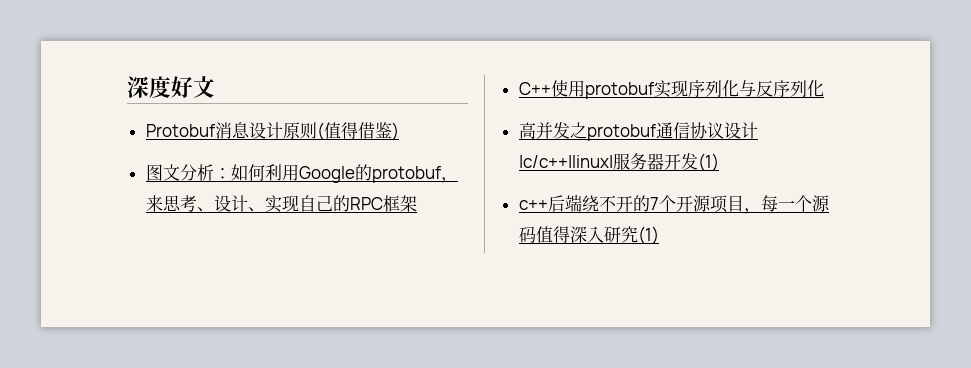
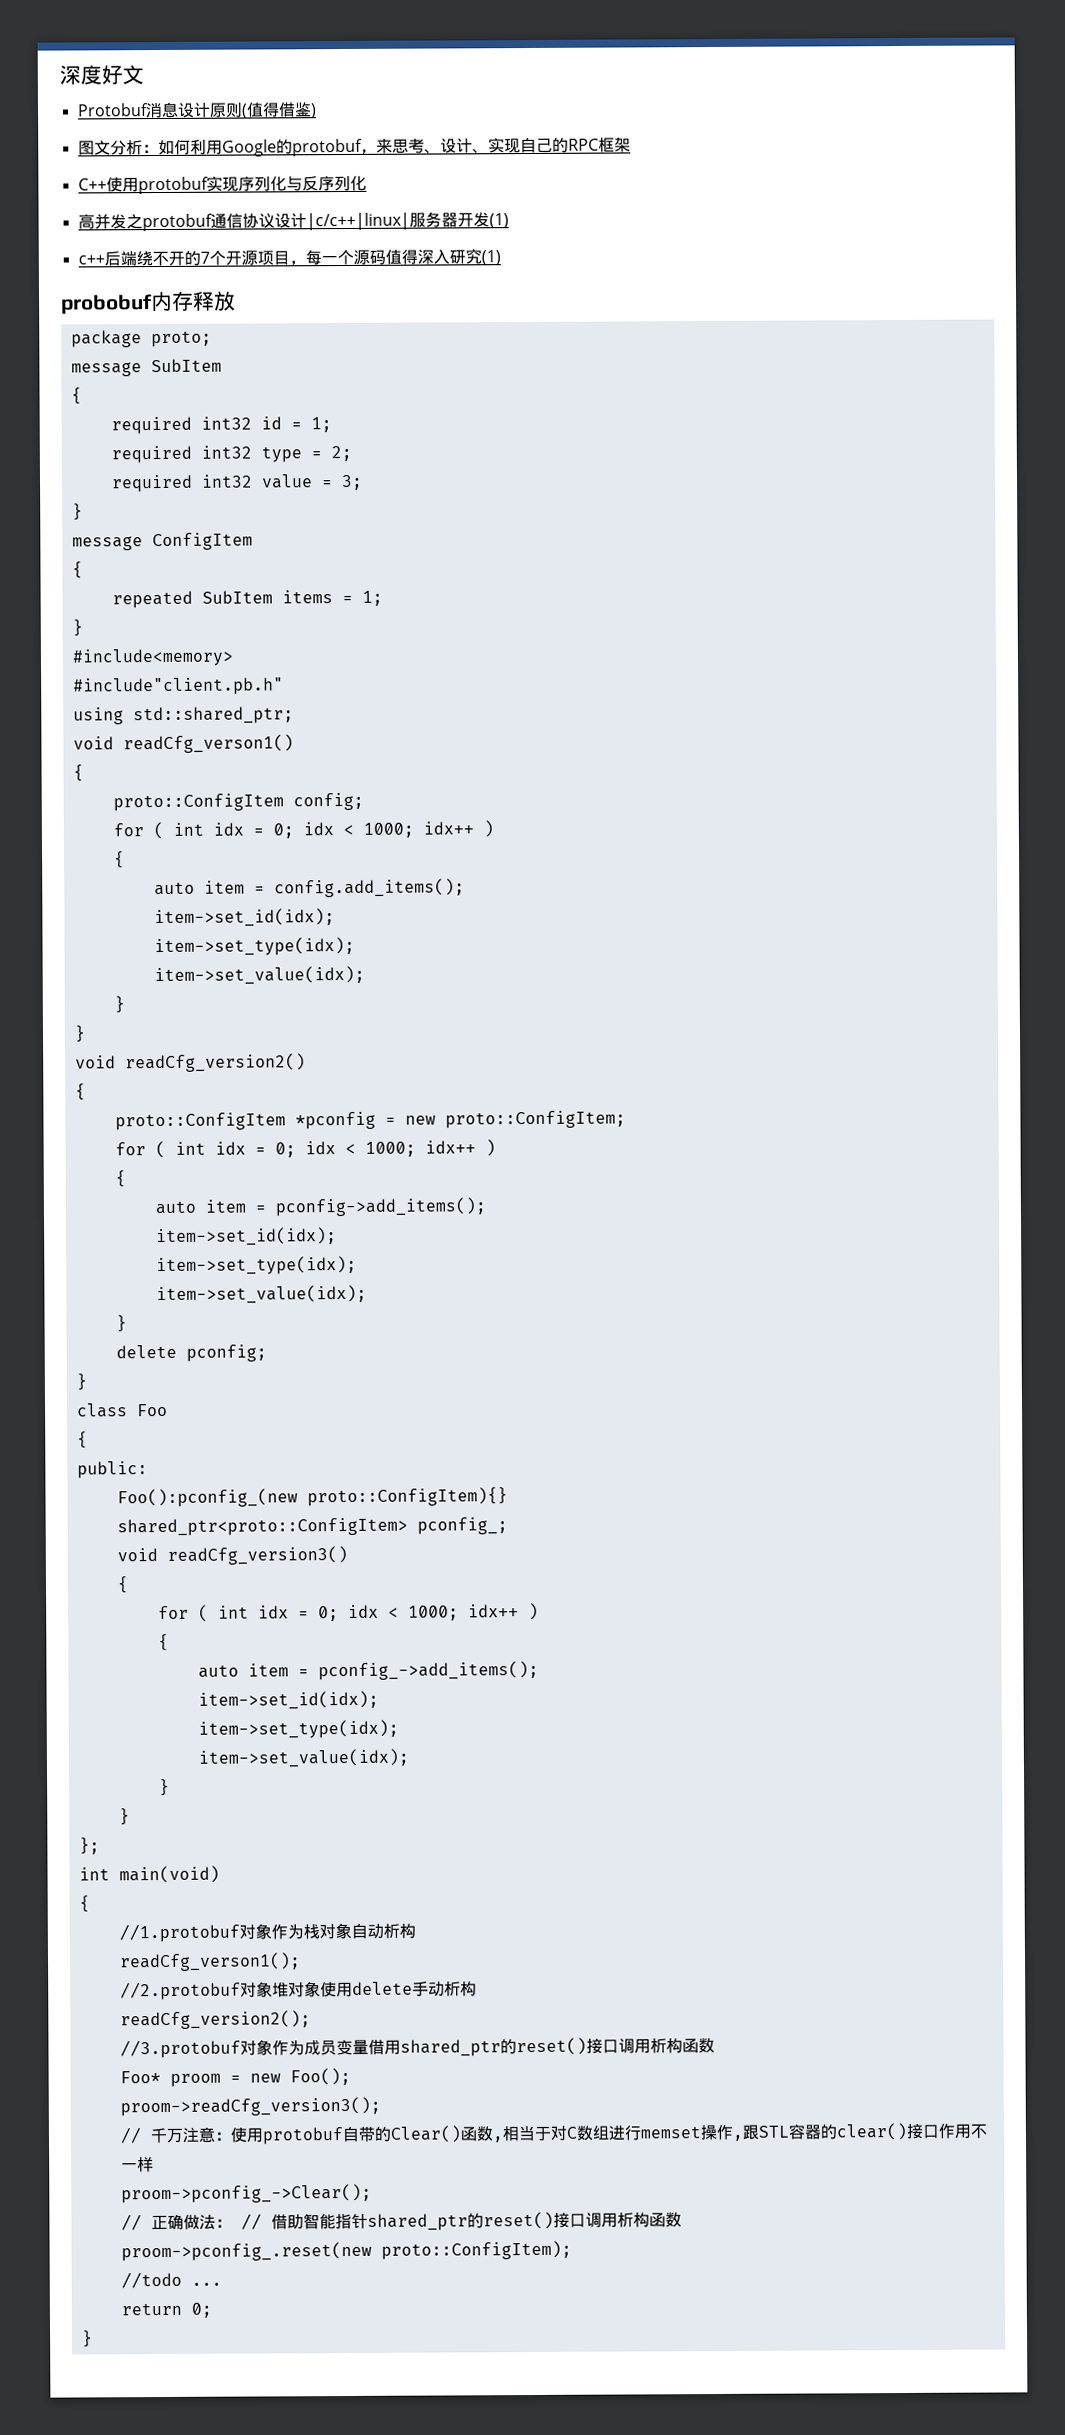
+ probobuf内存释放
+ package proto;
+ message SubItem
+ {
+ required int32 id = 1;
+ required int32 type = 2;
+ required int32 value = 3;
+ }
+ message ConfigItem
+ {
+ repeated SubItem items = 1;
+ }
+ #include<memory>
+ #include"client.pb.h"
+ using std::shared_ptr;
+ void readCfg_verson1()
+ {
+ proto::ConfigItem config;
+ for ( int idx = 0; idx < 1000; idx++ )
+ {
+ auto item = config.add_items();
+ item->set_id(idx);
+ item->set_type(idx);
+ item->set_value(idx);
+ }
+ }
+ void readCfg_version2()
+ {
+ proto::ConfigItem *pconfig = new proto::ConfigItem;
+ for ( int idx = 0; idx < 1000; idx++ )
+ {
+ auto item = pconfig->add_items();
+ item->set_id(idx);
+ item->set_type(idx);
+ item->set_value(idx);
+ }
+ delete pconfig;
+ }
+ class Foo
+ {
+ public:
+ Foo():pconfig_(new proto::ConfigItem){}
+ shared_ptr<proto::ConfigItem> pconfig_;
+ void readCfg_version3()
+ {
+ for ( int idx = 0; idx < 1000; idx++ )
+ {
+ auto item = pconfig_->add_items();
+ item->set_id(idx);
+ item->set_type(idx);
+ item->set_value(idx);
+ }
+ }
+ };
+ int main(void)
+ {
+ //1.protobuf对象作为栈对象自动析构
+ readCfg_verson1();
+ //2.protobuf对象堆对象使用delete手动析构
+ readCfg_version2();
+ //3.protobuf对象作为成员变量借用shared_ptr的reset()接口调用析构函数
+ Foo* proom = new Foo();
+ proom->readCfg_version3();
+ // 千万注意：使用protobuf自带的Clear()函数,相当于对C数组进行memset操作,跟STL容器的clear()接口作用不一样
+ proom->pconfig_->Clear();
+ // 正确做法： // 借助智能指针shared_ptr的reset()接口调用析构函数
+ proom->pconfig_.reset(new proto::ConfigItem);
+ //todo ...
+ return 0;
+ }

